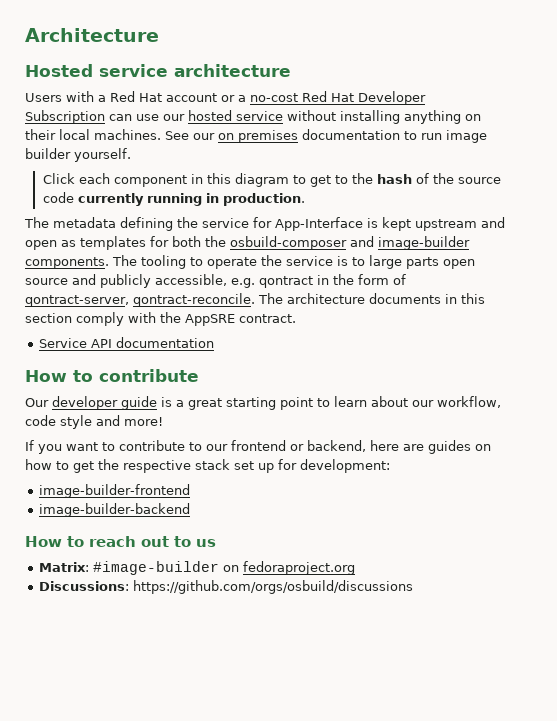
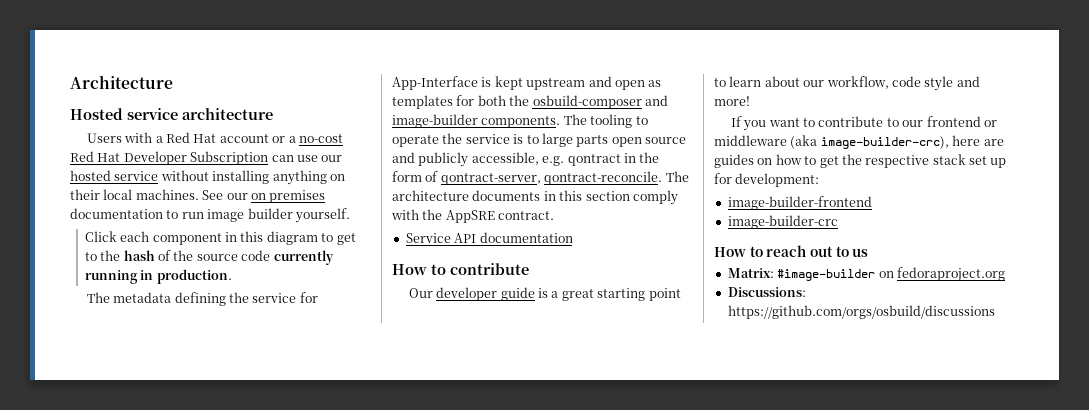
- If you want to contribute to our frontend or backend, here are guides on how to get the respective stack set up for development:
+ If you want to contribute to our frontend or middleware (aka image-builder-crc), here are guides on how to get the respective stack set up for development:
- image-builder-backend
+ image-builder-crc

